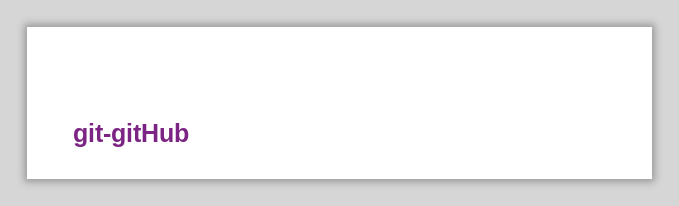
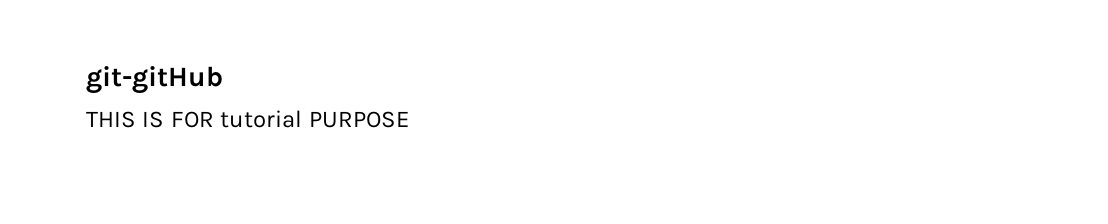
+ THIS IS FOR tutorial PURPOSE

